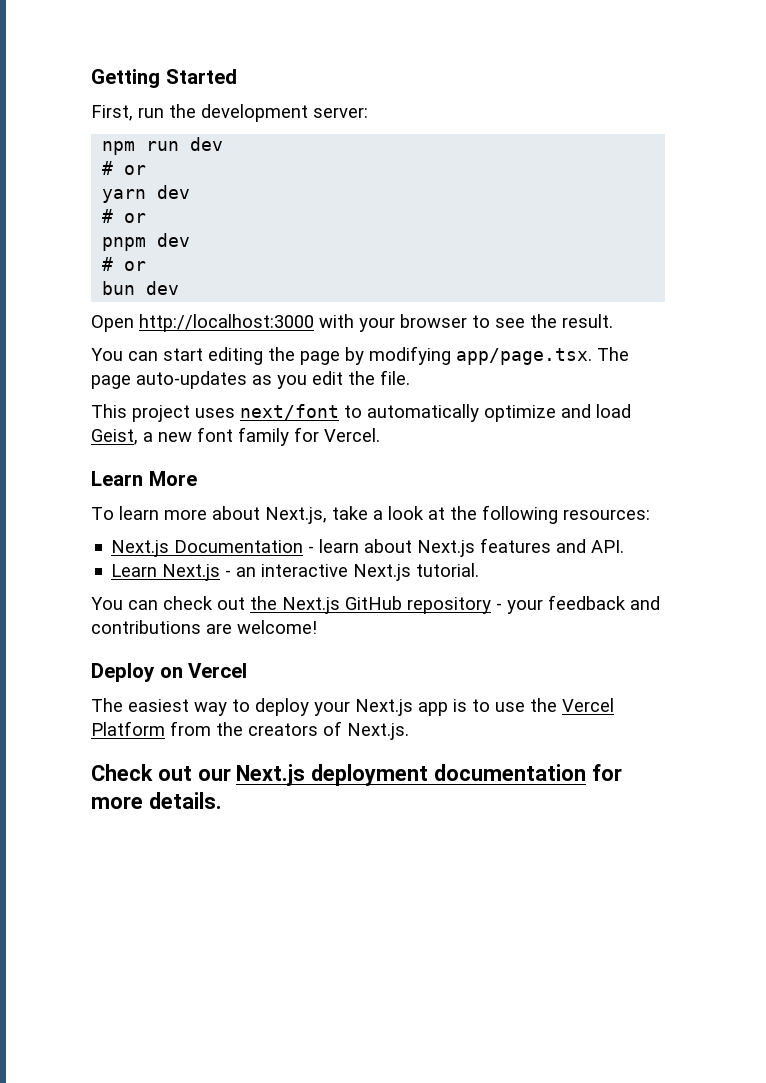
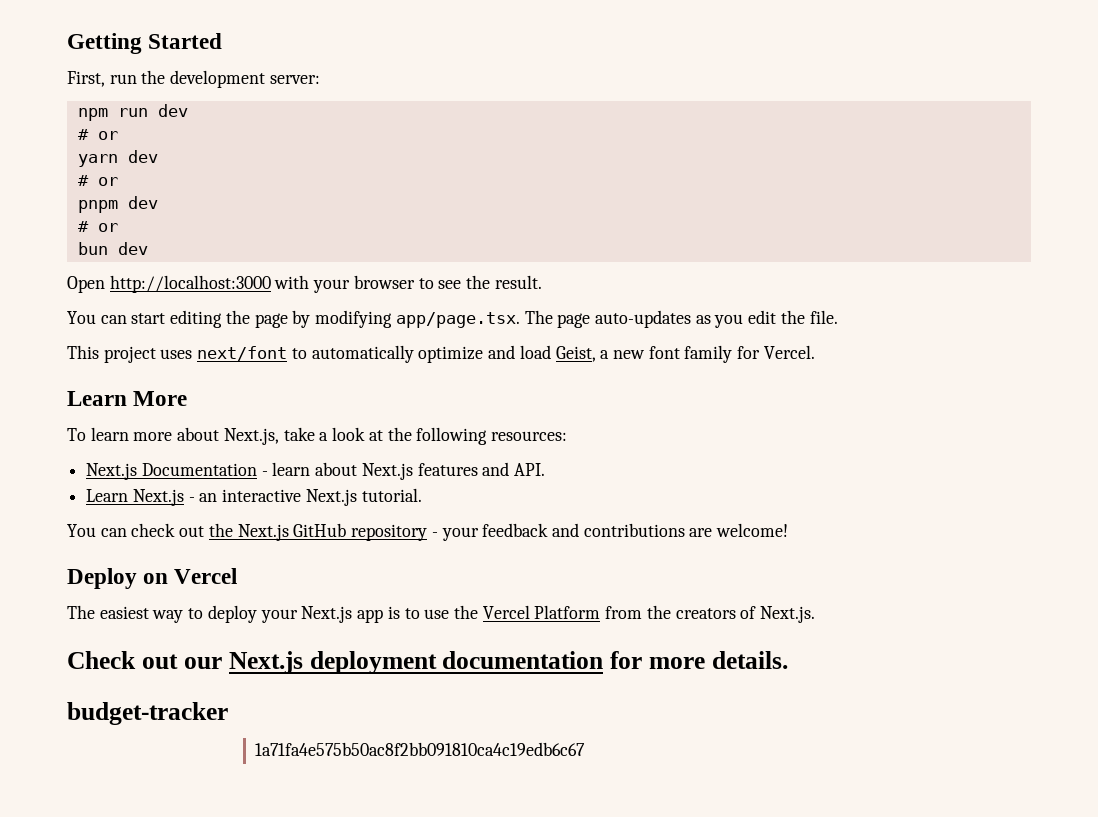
+ budget-tracker
+ 1a71fa4e575b50ac8f2bb091810ca4c19edb6c67

